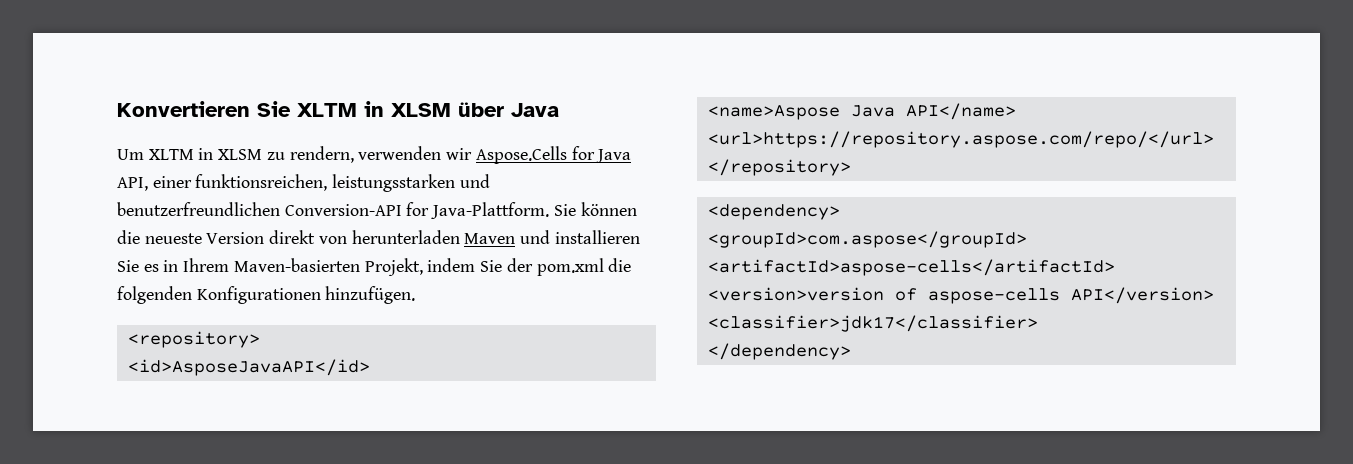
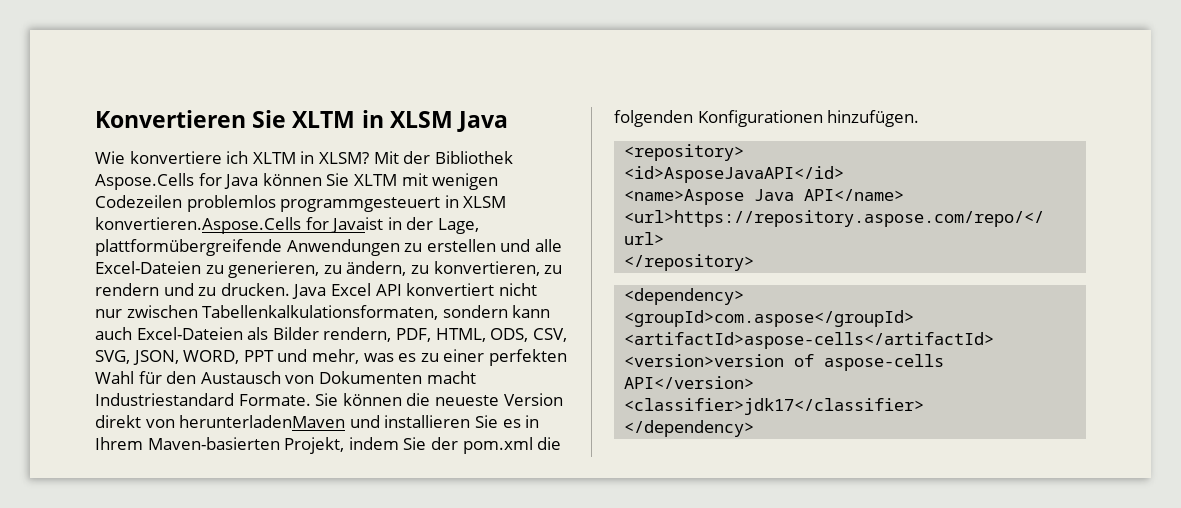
- Konvertieren Sie XLTM in XLSM über Java
+ Konvertieren Sie XLTM in XLSM Java
- Um XLTM in XLSM zu rendern, verwenden wir Aspose.Cells for Java API, einer funktionsreichen, leistungsstarken und benutzerfreundlichen Conversion-API for Java-Plattform.
+ Wie konvertiere ich XLTM in XLSM? Mit der Bibliothek Aspose.Cells for Java können Sie XLTM mit wenigen Codezeilen problemlos programmgesteuert in XLSM konvertieren.Aspose.Cells for Javaist in der Lage, plattformübergreifende Anwendungen zu erstellen und alle Excel-Dateien zu generieren, zu ändern, zu konvertieren, zu rendern und zu drucken. Java Excel API konvertiert nicht nur zwischen Tabellenkalkulationsformaten, sondern kann auch Excel-Dateien als Bilder rendern, PDF, HTML, ODS, CSV, SVG, JSON, WORD, PPT und mehr, was es zu einer perfekten Wahl für den Austausch von Dokumenten macht Industriestandard Formate.
- Sie können die neueste Version direkt von herunterladen Maven und installieren Sie es in Ihrem Maven-basierten Projekt, indem Sie der pom.xml die folgenden Konfigurationen hinzufügen.
+ Sie können die neueste Version direkt von herunterladenMaven und installieren Sie es in Ihrem Maven-basierten Projekt, indem Sie der pom.xml die folgenden Konfigurationen hinzufügen.

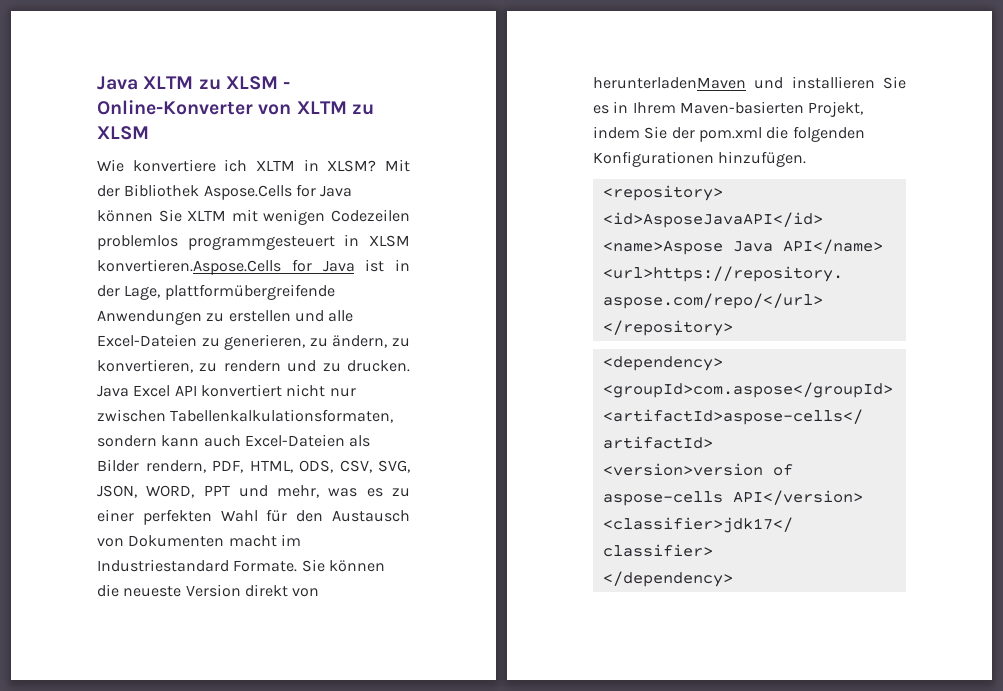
- Konvertieren Sie XLTM in XLSM Java
+ Java XLTM zu XLSM - Online-Konverter von XLTM zu XLSM
- Mit der Bibliothek Aspose.Cells for Java können Sie XLTM mit wenigen Codezeilen problemlos programmgesteuert in XLSM konvertieren.Aspose.Cells for Javaist in der Lage, plattformübergreifende Anwendungen zu erstellen und alle Excel-Dateien zu generieren, zu ändern, zu konvertieren, zu rendern und zu drucken.
+ Mit der Bibliothek Aspose.Cells for Java können Sie XLTM mit wenigen Codezeilen problemlos programmgesteuert in XLSM konvertieren.Aspose.Cells for Java ist in der Lage, plattformübergreifende Anwendungen zu erstellen und alle Excel-Dateien zu generieren, zu ändern, zu konvertieren, zu rendern und zu drucken.
- Java Excel API konvertiert nicht nur zwischen Tabellenkalkulationsformaten, sondern kann auch Excel-Dateien als Bilder rendern, PDF, HTML, ODS, CSV, SVG, JSON, WORD, PPT und mehr, was es zu einer perfekten Wahl für den Austausch von Dokumenten macht Industriestandard Formate.
+ Java Excel API konvertiert nicht nur zwischen Tabellenkalkulationsformaten, sondern kann auch Excel-Dateien als Bilder rendern, PDF, HTML, ODS, CSV, SVG, JSON, WORD, PPT und mehr, was es zu einer perfekten Wahl für den Austausch von Dokumenten macht im Industriestandard Formate.

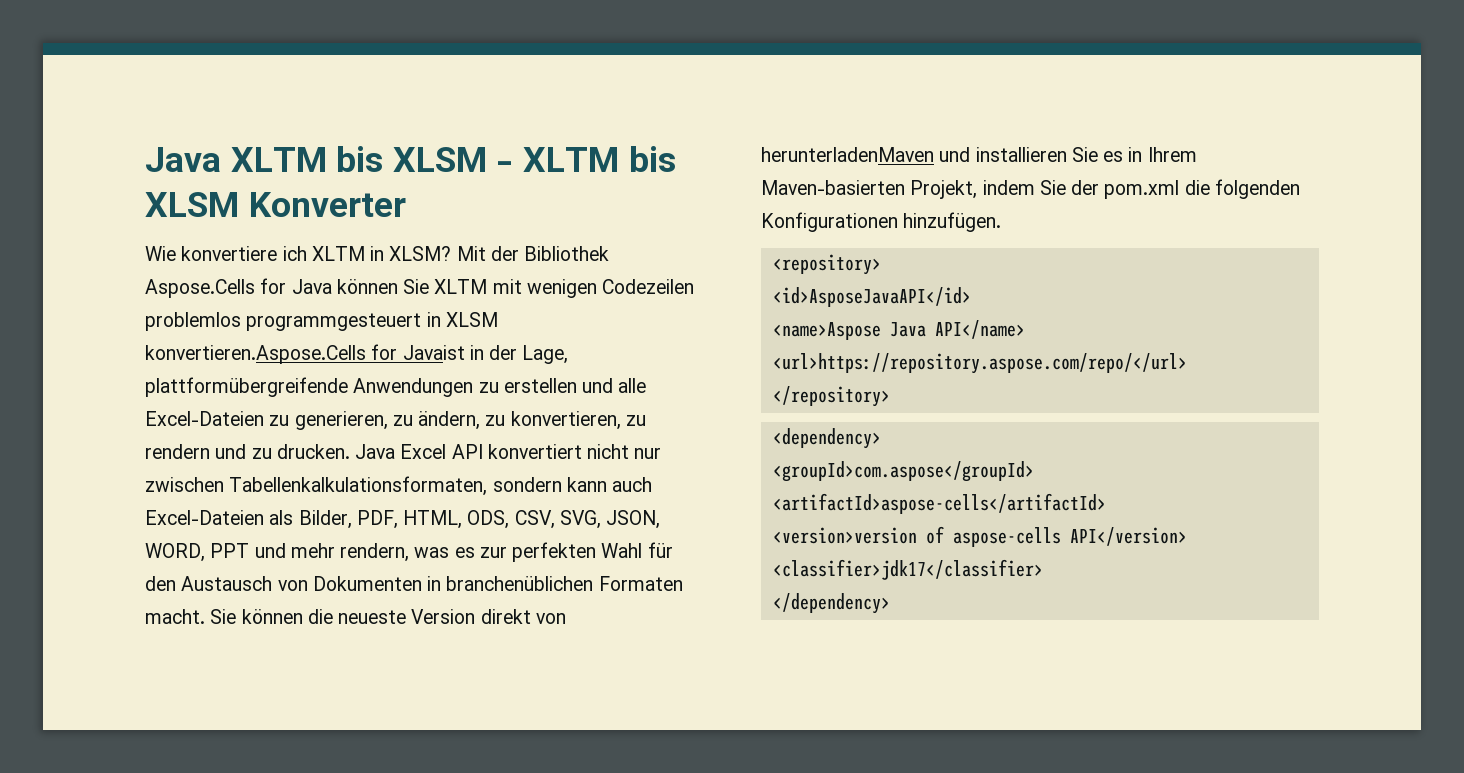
- Java XLTM zu XLSM - Online-Konverter von XLTM zu XLSM
+ Java XLTM bis XLSM - XLTM bis XLSM Konverter
- Mit der Bibliothek Aspose.Cells for Java können Sie XLTM mit wenigen Codezeilen problemlos programmgesteuert in XLSM konvertieren.Aspose.Cells for Java ist in der Lage, plattformübergreifende Anwendungen zu erstellen und alle Excel-Dateien zu generieren, zu ändern, zu konvertieren, zu rendern und zu drucken.
+ Mit der Bibliothek Aspose.Cells for Java können Sie XLTM mit wenigen Codezeilen problemlos programmgesteuert in XLSM konvertieren.Aspose.Cells for Javaist in der Lage, plattformübergreifende Anwendungen zu erstellen und alle Excel-Dateien zu generieren, zu ändern, zu konvertieren, zu rendern und zu drucken.
- Java Excel API konvertiert nicht nur zwischen Tabellenkalkulationsformaten, sondern kann auch Excel-Dateien als Bilder rendern, PDF, HTML, ODS, CSV, SVG, JSON, WORD, PPT und mehr, was es zu einer perfekten Wahl für den Austausch von Dokumenten macht im Industriestandard Formate.
+ Java Excel API konvertiert nicht nur zwischen Tabellenkalkulationsformaten, sondern kann auch Excel-Dateien als Bilder, PDF, HTML, ODS, CSV, SVG, JSON, WORD, PPT und mehr rendern, was es zur perfekten Wahl für den Austausch von Dokumenten in branchenüblichen Formaten macht.

